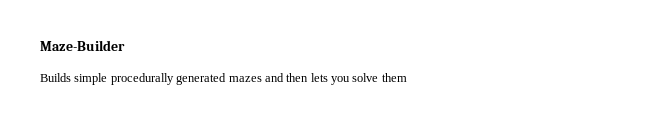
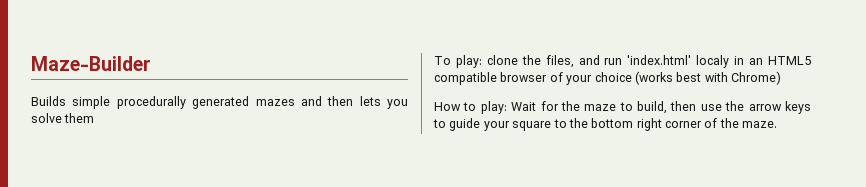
+ To play: clone the files, and run 'index.html' localy in an HTML5 compatible browser of your choice (works best with Chrome)
+ How to play: Wait for the maze to build, then use the arrow keys to guide your square to the bottom right corner of the maze.

